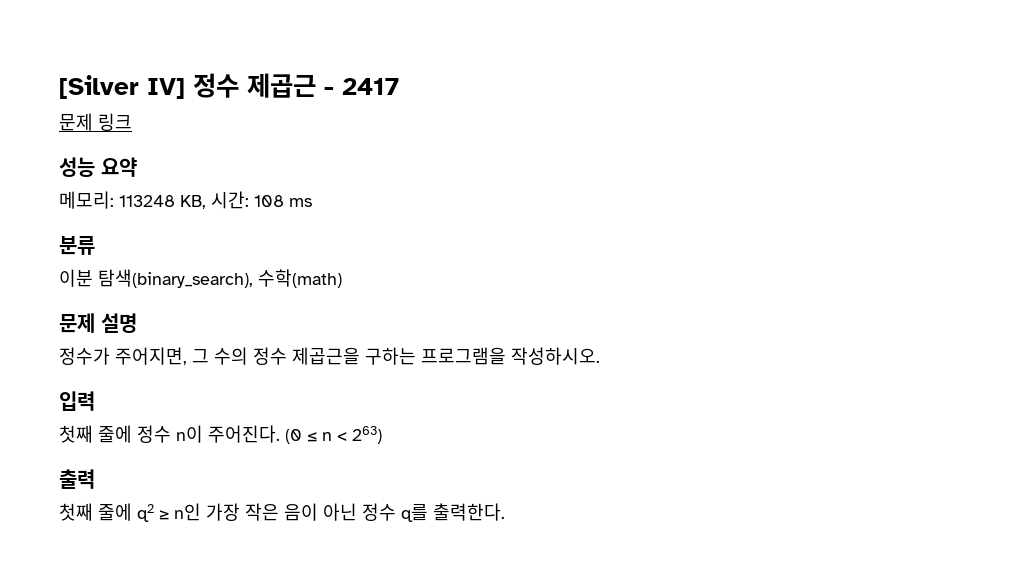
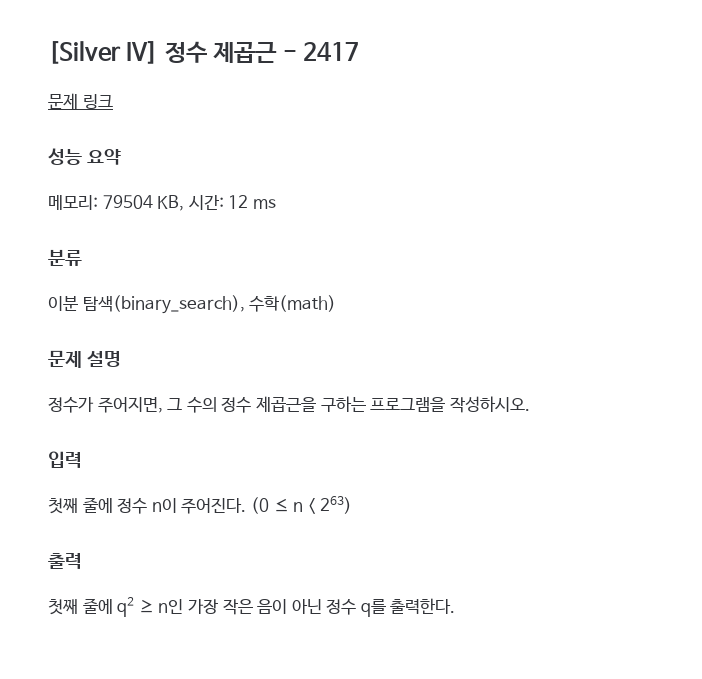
- 메모리: 113248 KB, 시간: 108 ms
+ 메모리: 79504 KB, 시간: 12 ms

